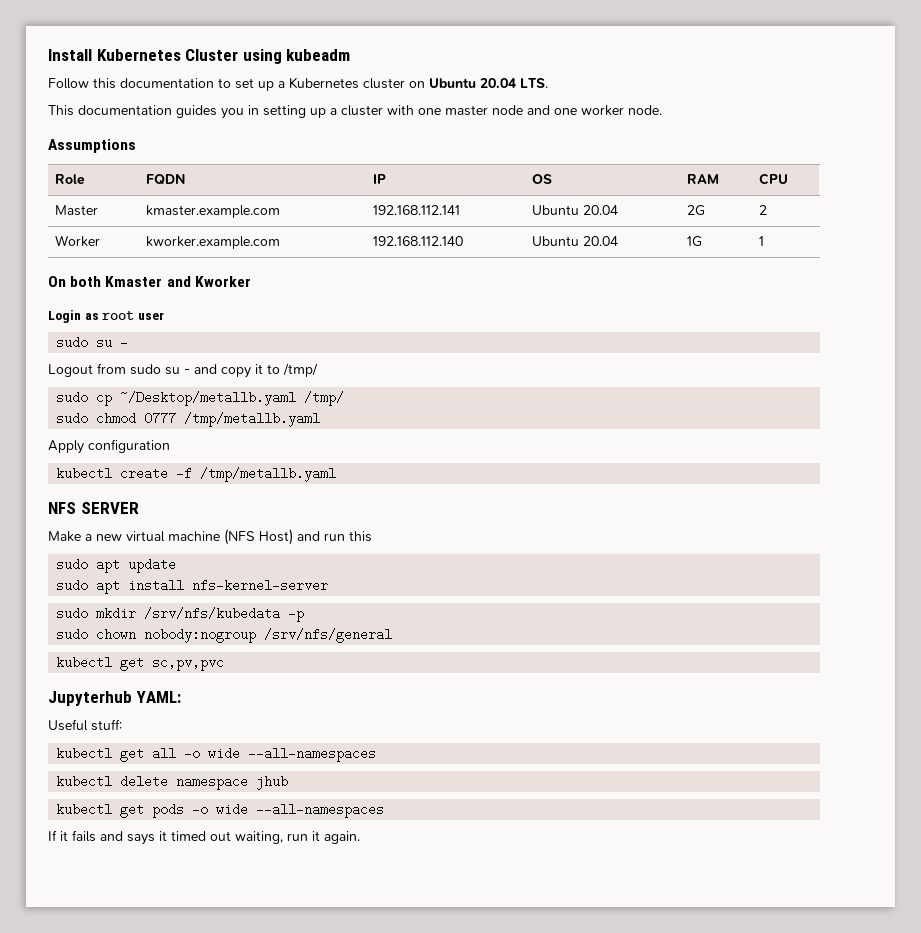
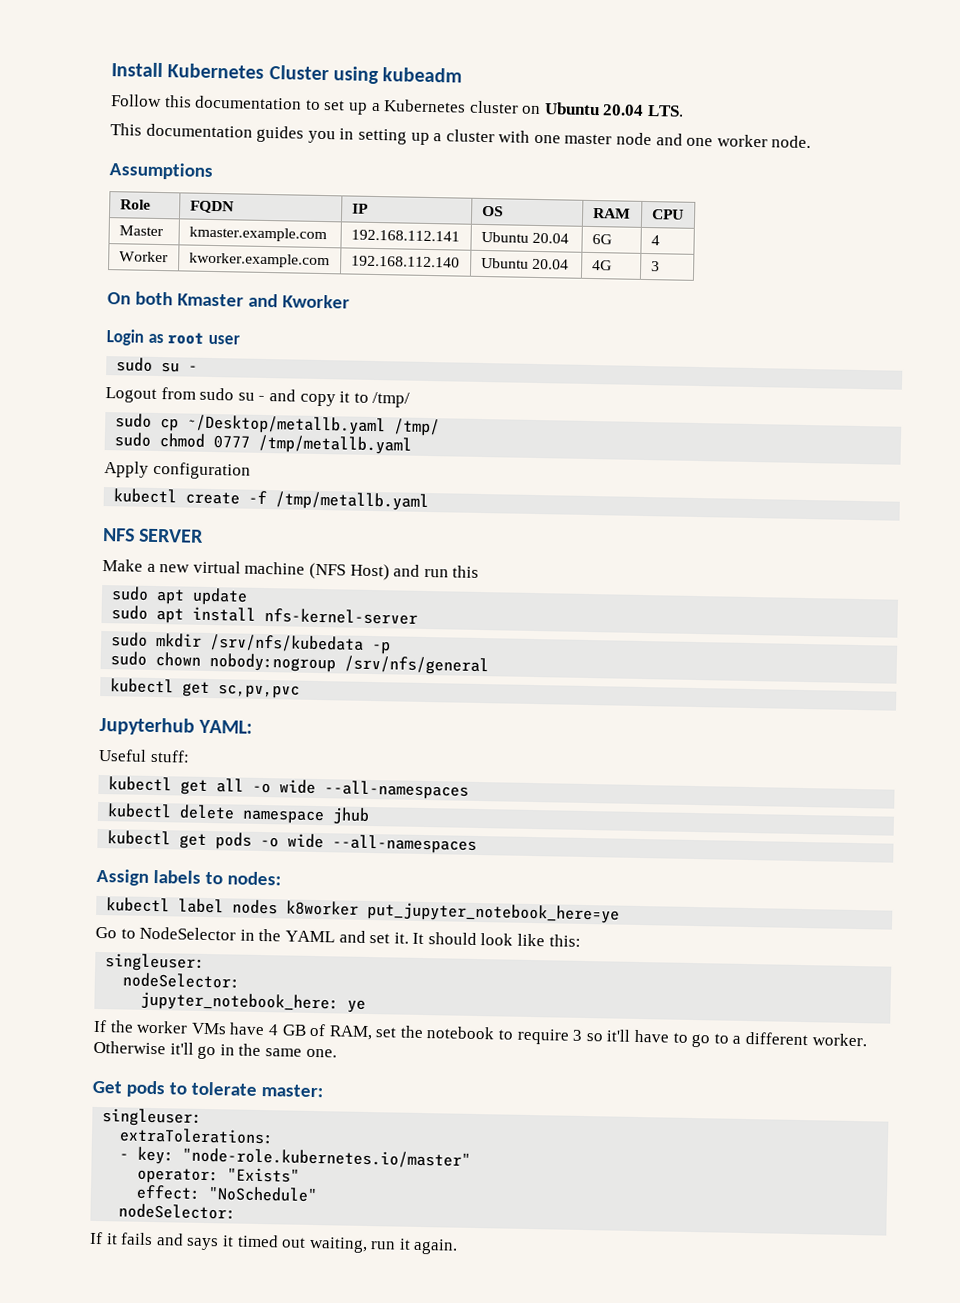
- Master | kmaster.example.com | 192.168.112.141 | Ubuntu 20.04 | 2G | 2
+ Master | kmaster.example.com | 192.168.112.141 | Ubuntu 20.04 | 6G | 4
- Worker | kworker.example.com | 192.168.112.140 | Ubuntu 20.04 | 1G | 1
+ Worker | kworker.example.com | 192.168.112.140 | Ubuntu 20.04 | 4G | 3
+ Assign labels to nodes:
+ kubectl label nodes k8worker put_jupyter_notebook_here=ye
+ Go to NodeSelector in the YAML and set it. It should look like this:
+ singleuser:
+ nodeSelector:
+ jupyter_notebook_here: ye
+ If the worker VMs have 4 GB of RAM, set the notebook to require 3 so it'll have to go to a different worker. Otherwise it'll go in the same one.
+ Get pods to tolerate master:
+ singleuser:
+ extraTolerations:
+ - key: "node-role.kubernetes.io/master"
+ operator: "Exists"
+ effect: "NoSchedule"
+ nodeSelector:

